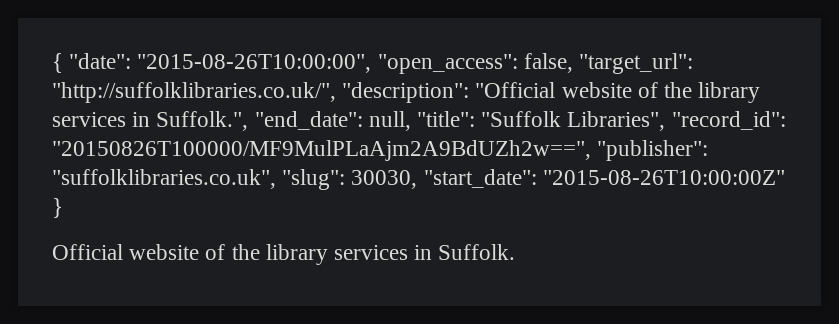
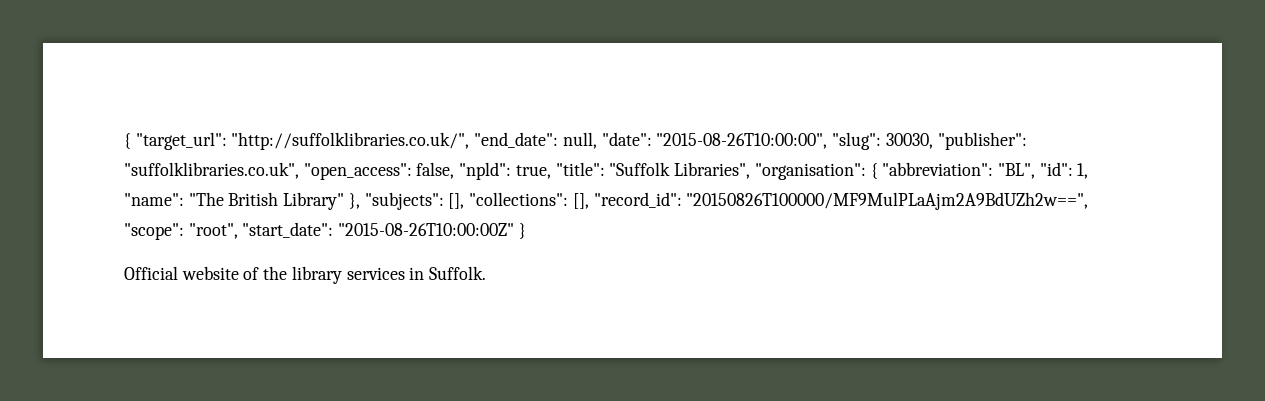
- { "date": "2015-08-26T10:00:00", "open_access": false, "target_url": "http://suffolklibraries.co.uk/", "description": "Official website of the library services in Suffolk.", "end_date": null, "title": "Suffolk Libraries", "record_id": "20150826T100000/MF9MulPLaAjm2A9BdUZh2w==", "publisher": "suffolklibraries.co.uk", "slug": 30030, "start_date": "2015-08-26T10:00:00Z" }
+ { "target_url": "http://suffolklibraries.co.uk/", "end_date": null, "date": "2015-08-26T10:00:00", "slug": 30030, "publisher": "suffolklibraries.co.uk", "open_access": false, "npld": true, "title": "Suffolk Libraries", "organisation": { "abbreviation": "BL", "id": 1, "name": "The British Library" }, "subjects": [], "collections": [], "record_id": "20150826T100000/MF9MulPLaAjm2A9BdUZh2w==", "scope": "root", "start_date": "2015-08-26T10:00:00Z" }

